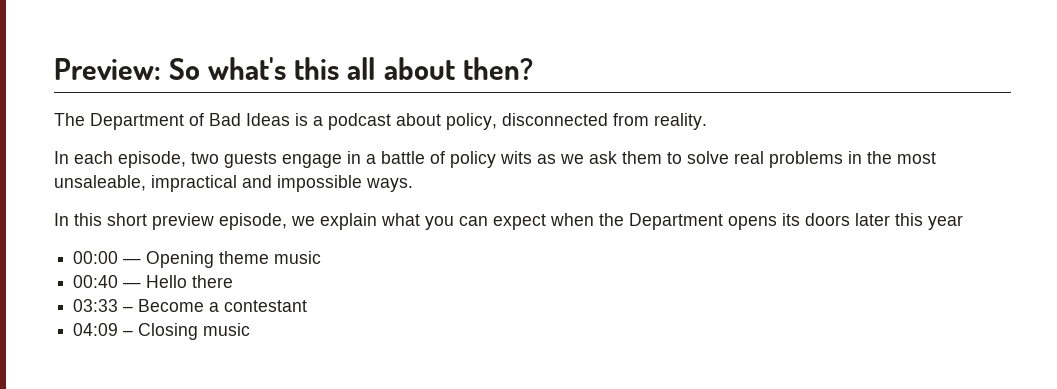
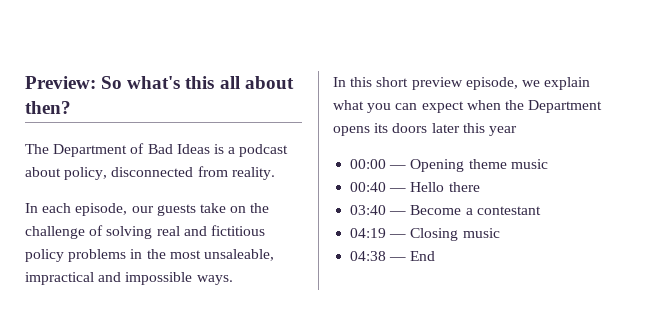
- In each episode, two guests engage in a battle of policy wits as we ask them to solve real problems in the most unsaleable, impractical and impossible ways.
+ In each episode, our guests take on the challenge of solving real and fictitious policy problems in the most unsaleable, impractical and impossible ways.
- 03:33 – Become a contestant
+ 03:40 — Become a contestant
- 04:09 – Closing music
+ 04:19 — Closing music
+ 04:38 — End

